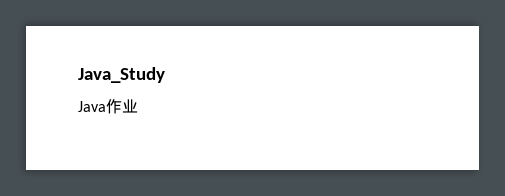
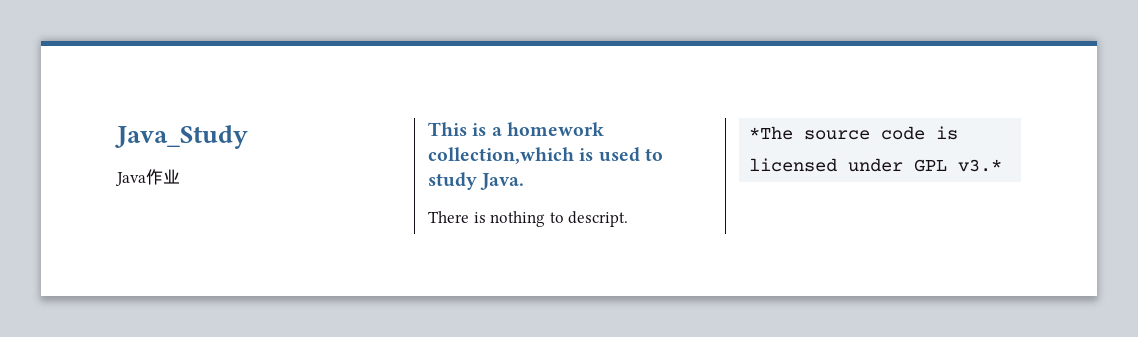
+ This is a homework collection,which is used to study Java.
+ There is nothing to descript.
+ *The source code is licensed under GPL v3.*

